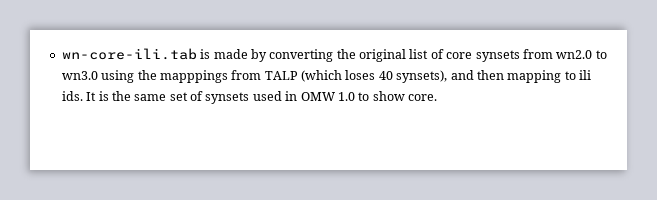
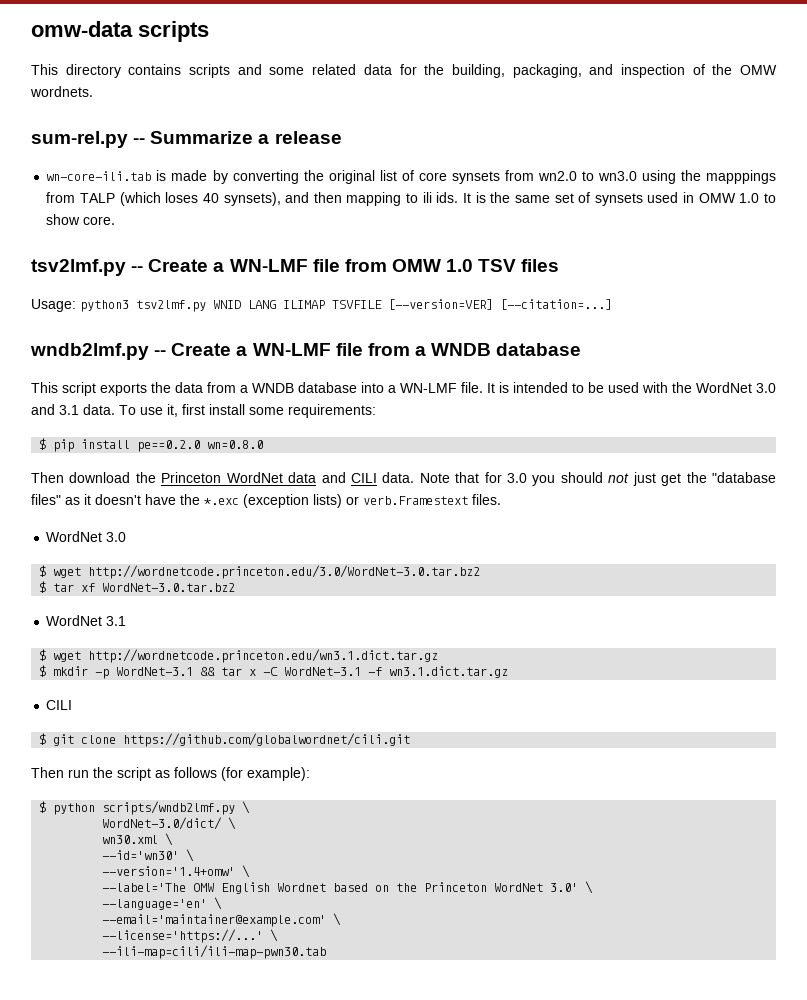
+ omw-data scripts
+ This directory contains scripts and some related data for the building, packaging, and inspection of the OMW wordnets.
+ sum-rel.py -- Summarize a release
+ tsv2lmf.py -- Create a WN-LMF file from OMW 1.0 TSV files
+ Usage: python3 tsv2lmf.py WNID LANG ILIMAP TSVFILE [--version=VER] [--citation=...]
+ wndb2lmf.py -- Create a WN-LMF file from a WNDB database
+ This script exports the data from a WNDB database into a WN-LMF file. It is intended to be used with the WordNet 3.0 and 3.1 data. To use it, first install some requirements:
+ $ pip install pe==0.2.0 wn=0.8.0
+ Then download the Princeton WordNet data and CILI data. Note that for 3.0 you should not just get the "database files" as it doesn't have the *.exc (exception lists) or verb.Framestext files.
+ WordNet 3.0
+ $ wget http://wordnetcode.princeton.edu/3.0/WordNet-3.0.tar.bz2
+ $ tar xf WordNet-3.0.tar.bz2
+ WordNet 3.1
+ $ wget http://wordnetcode.princeton.edu/wn3.1.dict.tar.gz
+ $ mkdir -p WordNet-3.1 && tar x -C WordNet-3.1 -f wn3.1.dict.tar.gz
+ CILI
+ $ git clone https://github.com/globalwordnet/cili.git
+ Then run the script as follows (for example):
+ $ python scripts/wndb2lmf.py \
+ WordNet-3.0/dict/ \
+ wn30.xml \
+ --id='wn30' \
+ --version='1.4+omw' \
+ --label='The OMW English Wordnet based on the Princeton WordNet 3.0' \
+ --language='en' \
+ --email='maintainer@example.com' \
+ --license='https://...' \
+ --ili-map=cili/ili-map-pwn30.tab

